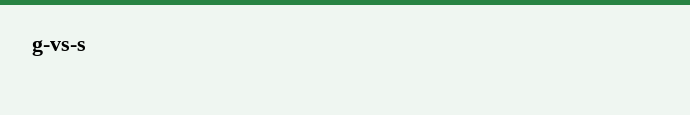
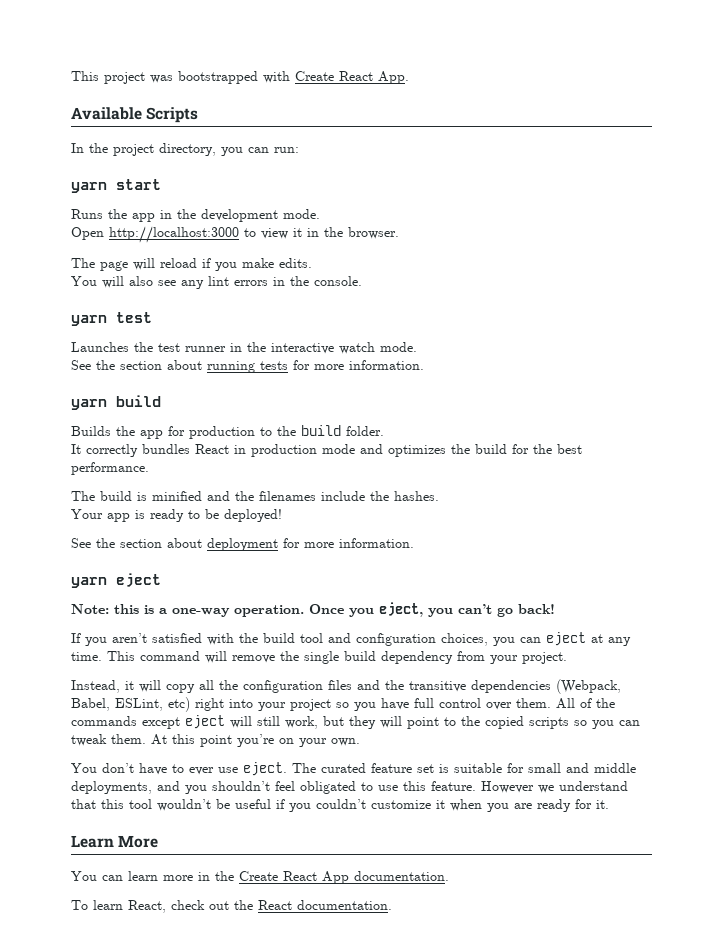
- g-vs-s
+ This project was bootstrapped with Create React App.
+ Available Scripts
+ In the project directory, you can run:
+ yarn start
+ Runs the app in the development mode.
+ Open http://localhost:3000 to view it in the browser.
+ The page will reload if you make edits.
+ You will also see any lint errors in the console.
+ yarn test
+ Launches the test runner in the interactive watch mode.
+ See the section about running tests for more information.
+ yarn build
+ Builds the app for production to the build folder.
+ It correctly bundles React in production mode and optimizes the build for the best performance.
+ The build is minified and the filenames include the hashes.
+ Your app is ready to be deployed!
+ See the section about deployment for more information.
+ yarn eject
+ Note: this is a one-way operation. Once you eject, you can’t go back!
+ If you aren’t satisfied with the build tool and configuration choices, you can eject at any time. This command will remove the single build dependency from your project.
+ Instead, it will copy all the configuration files and the transitive dependencies (Webpack, Babel, ESLint, etc) right into your project so you have full control over them. All of the commands except eject will still work, but they will point to the copied scripts so you can tweak them. At this point you’re on your own.
+ You don’t have to ever use eject. The curated feature set is suitable for small and middle deployments, and you shouldn’t feel obligated to use this feature. However we understand that this tool wouldn’t be useful if you couldn’t customize it when you are ready for it.
+ Learn More
+ You can learn more in the Create React App documentation.
+ To learn React, check out the React documentation.

